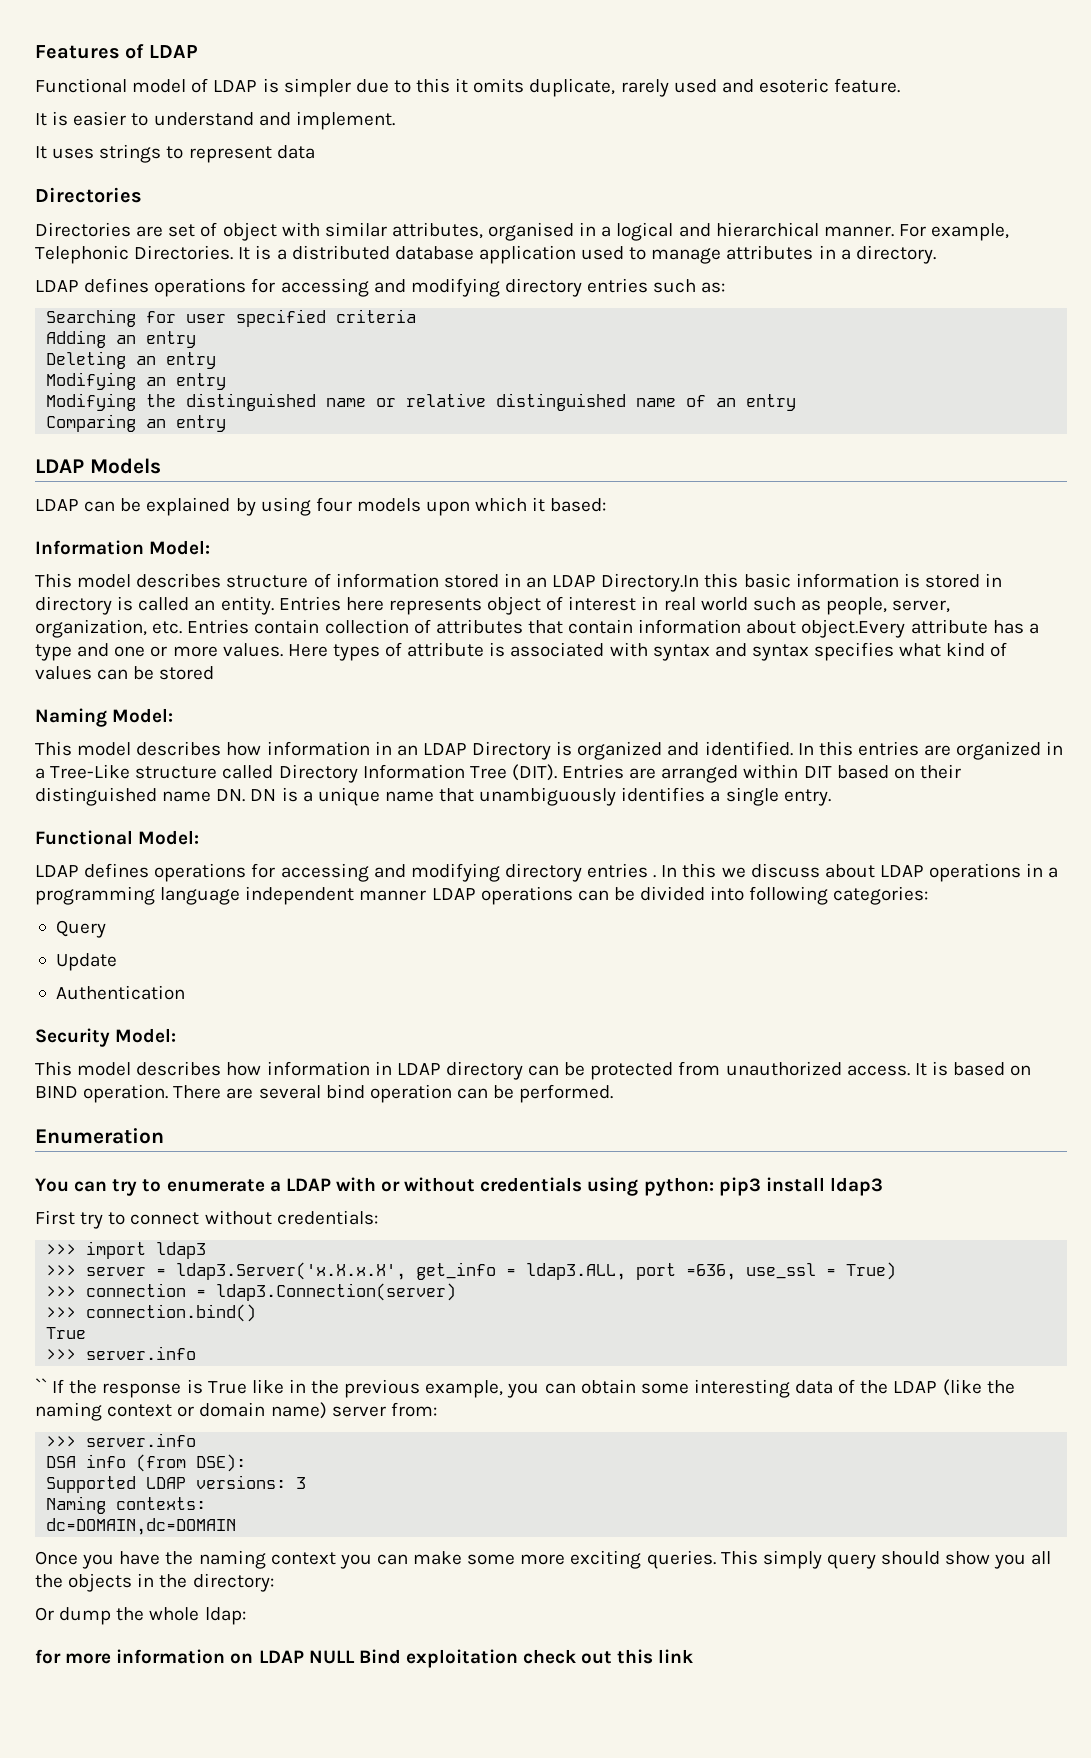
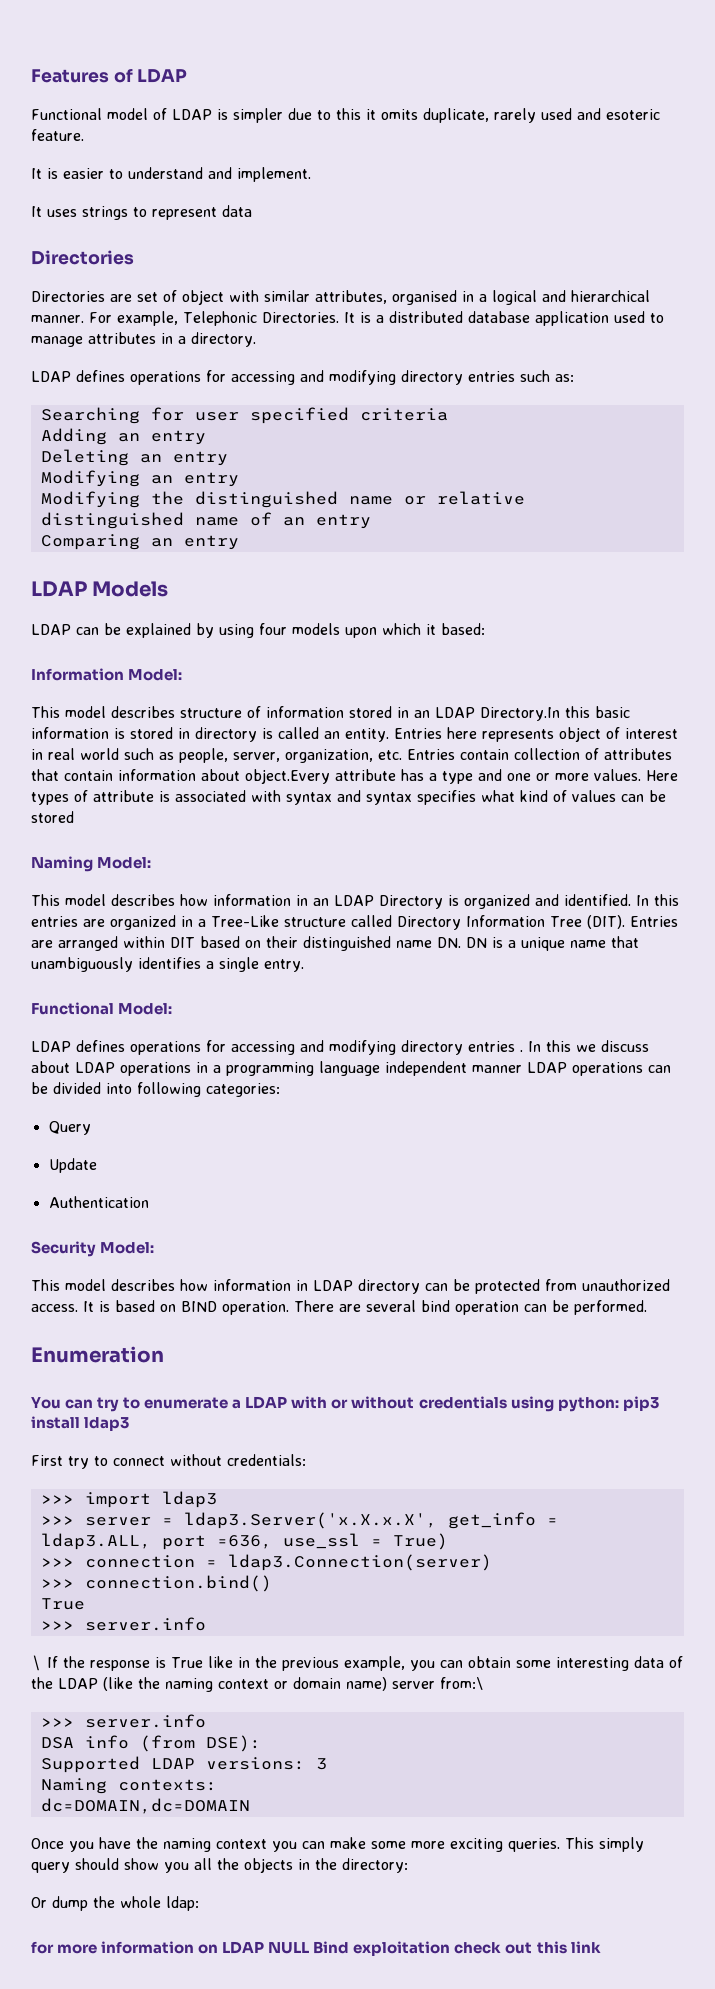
- `` If the response is True like in the previous example, you can obtain some interesting data of the LDAP (like the naming context or domain name) server from:
+ \ If the response is True like in the previous example, you can obtain some interesting data of the LDAP (like the naming context or domain name) server from:\

